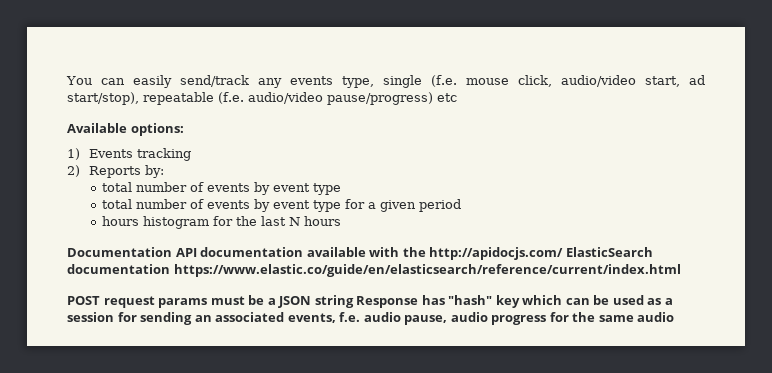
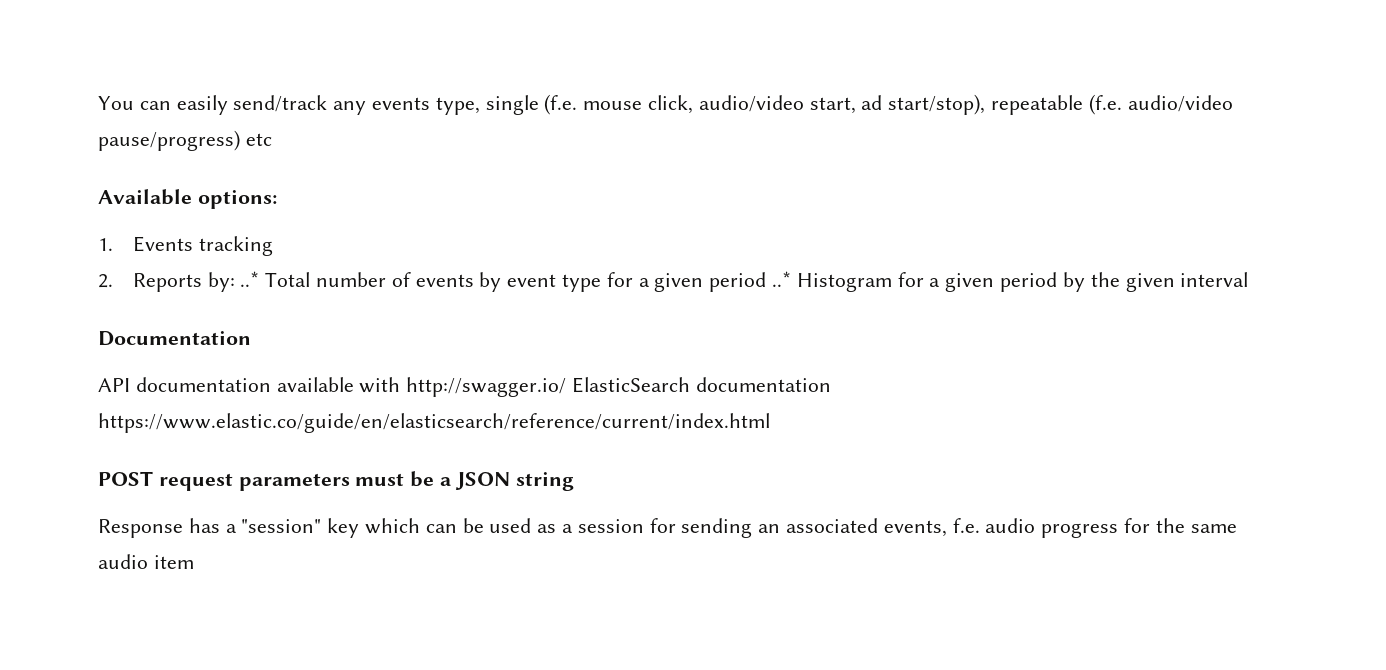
- 1) Events tracking
+ 1. Events tracking
- 2) Reports by:
- total number of events by event type
- total number of events by event type for a given period
- hours histogram for the last N hours
+ 2. Reports by: ..* Total number of events by event type for a given period ..* Histogram for a given period by the given interval
- Documentation API documentation available with the http://apidocjs.com/ ElasticSearch documentation https://www.elastic.co/guide/en/elasticsearch/reference/current/index.html
+ Documentation
+ API documentation available with http://swagger.io/ ElasticSearch documentation https://www.elastic.co/guide/en/elasticsearch/reference/current/index.html
- POST request params must be a JSON string Response has "hash" key which can be used as a session for sending an associated events, f.e. audio pause, audio progress for the same audio
+ POST request parameters must be a JSON string
+ Response has a "session" key which can be used as a session for sending an associated events, f.e. audio progress for the same audio item

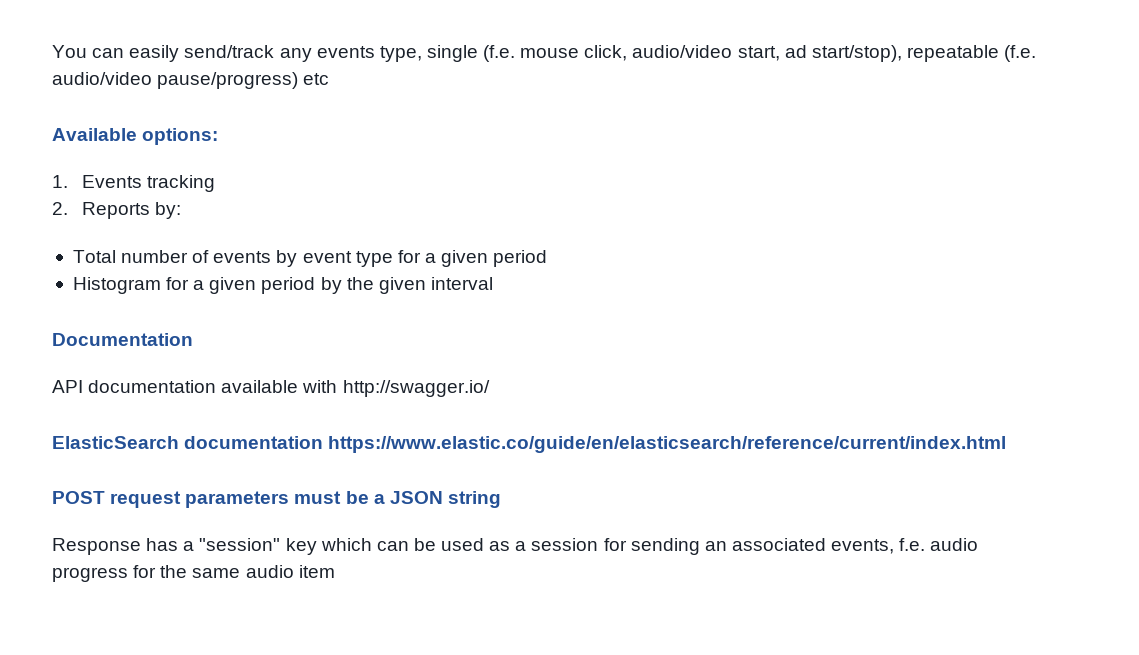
- 2. Reports by: ..* Total number of events by event type for a given period ..* Histogram for a given period by the given interval
+ 2. Reports by:
+ Total number of events by event type for a given period
+ Histogram for a given period by the given interval
- API documentation available with http://swagger.io/ ElasticSearch documentation https://www.elastic.co/guide/en/elasticsearch/reference/current/index.html
+ API documentation available with http://swagger.io/
+ ElasticSearch documentation https://www.elastic.co/guide/en/elasticsearch/reference/current/index.html

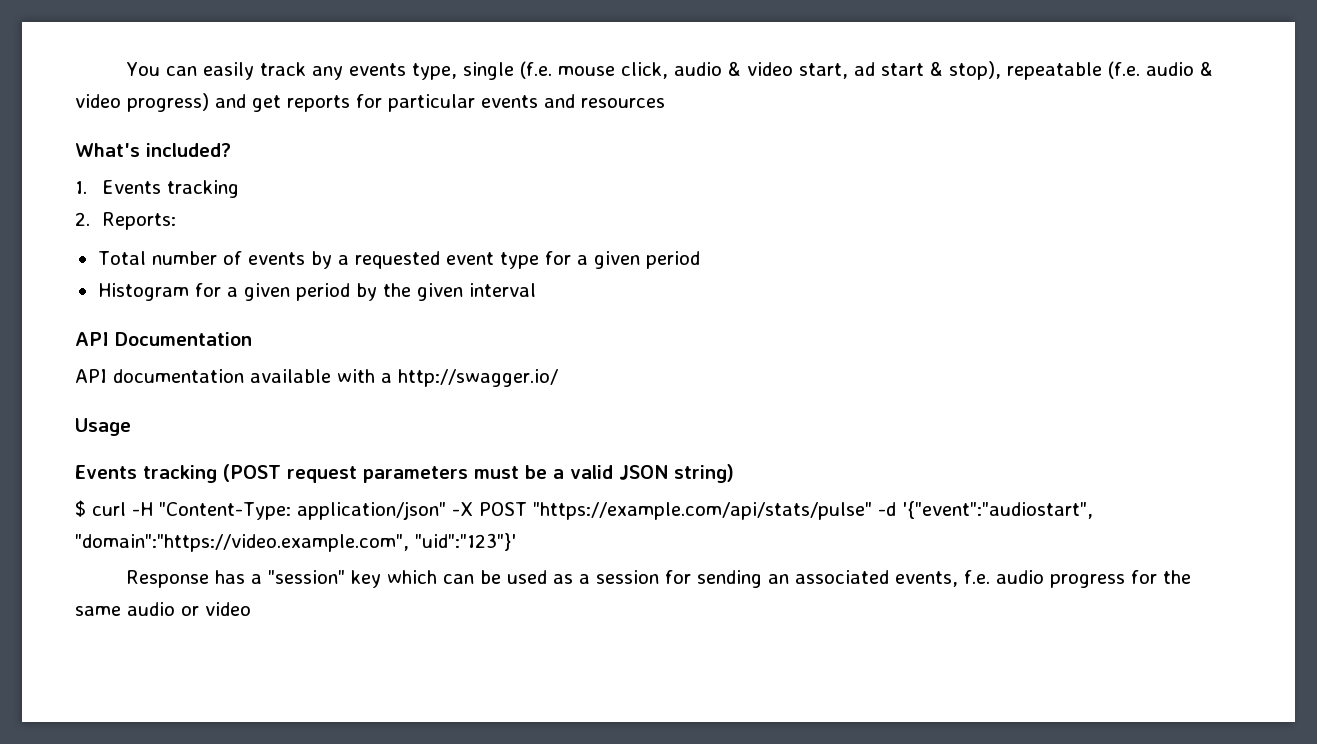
- You can easily send/track any events type, single (f.e. mouse click, audio/video start, ad start/stop), repeatable (f.e. audio/video pause/progress) etc
- Available options:
+ You can easily track any events type, single (f.e. mouse click, audio & video start, ad start & stop), repeatable (f.e. audio & video progress) and get reports for particular events and resources
+ What's included?
- 2. Reports by:
+ 2. Reports:
- Total number of events by event type for a given period
+ Total number of events by a requested event type for a given period
- Documentation
+ API Documentation
- API documentation available with http://swagger.io/
+ API documentation available with a http://swagger.io/
- ElasticSearch documentation https://www.elastic.co/guide/en/elasticsearch/reference/current/index.html
- POST request parameters must be a JSON string
+ Usage
+ Events tracking (POST request parameters must be a valid JSON string)
+ $ curl -H "Content-Type: application/json" -X POST "https://example.com/api/stats/pulse" -d '{"event":"audiostart", "domain":"https://video.example.com", "uid":"123"}'
- Response has a "session" key which can be used as a session for sending an associated events, f.e. audio progress for the same audio item
+ Response has a "session" key which can be used as a session for sending an associated events, f.e. audio progress for the same audio or video

